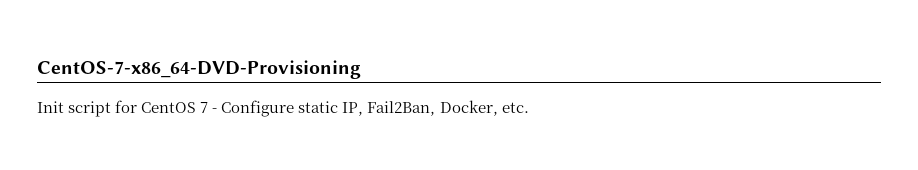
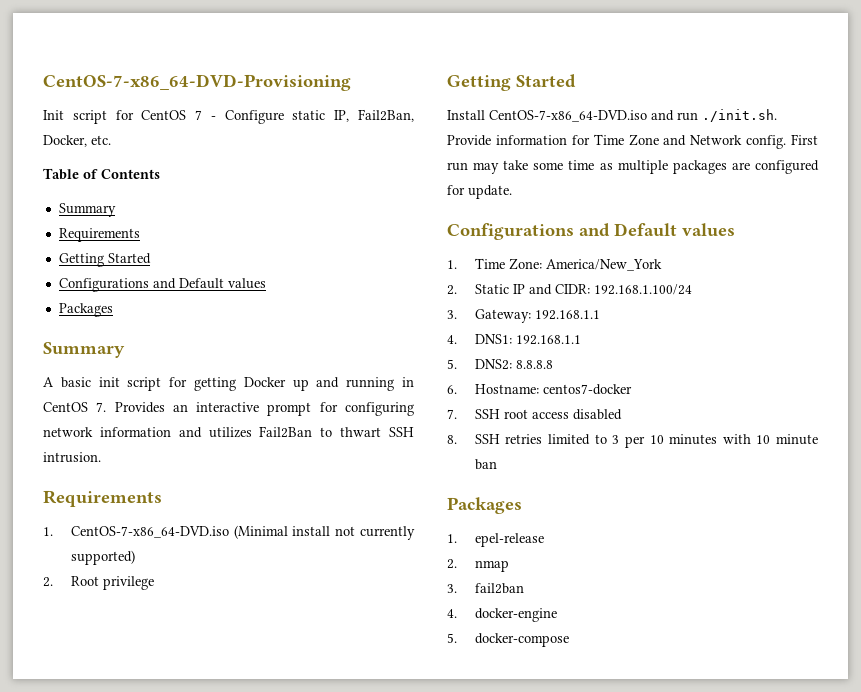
+ Table of Contents
+ Summary
+ Requirements
+ Getting Started
+ Configurations and Default values
+ Packages
+ Summary
+ A basic init script for getting Docker up and running in CentOS 7. Provides an interactive prompt for configuring network information and utilizes Fail2Ban to thwart SSH intrusion.
+ Requirements
+ 1. CentOS-7-x86_64-DVD.iso (Minimal install not currently supported)
+ 2. Root privilege
+ Getting Started
+ Install CentOS-7-x86_64-DVD.iso and run ./init.sh. Provide information for Time Zone and Network config. First run may take some time as multiple packages are configured for update.
+ Configurations and Default values
+ 1. Time Zone: America/New_York
+ 2. Static IP and CIDR: 192.168.1.100/24
+ 3. Gateway: 192.168.1.1
+ 4. DNS1: 192.168.1.1
+ 5. DNS2: 8.8.8.8
+ 6. Hostname: centos7-docker
+ 7. SSH root access disabled
+ 8. SSH retries limited to 3 per 10 minutes with 10 minute ban
+ Packages
+ 1. epel-release
+ 2. nmap
+ 3. fail2ban
+ 4. docker-engine
+ 5. docker-compose

